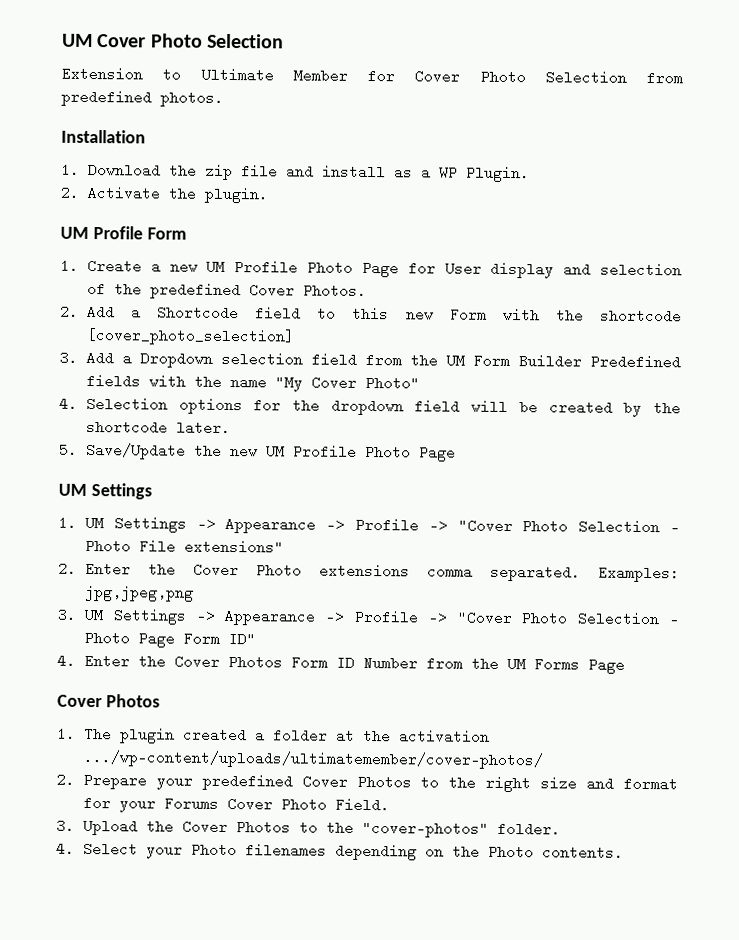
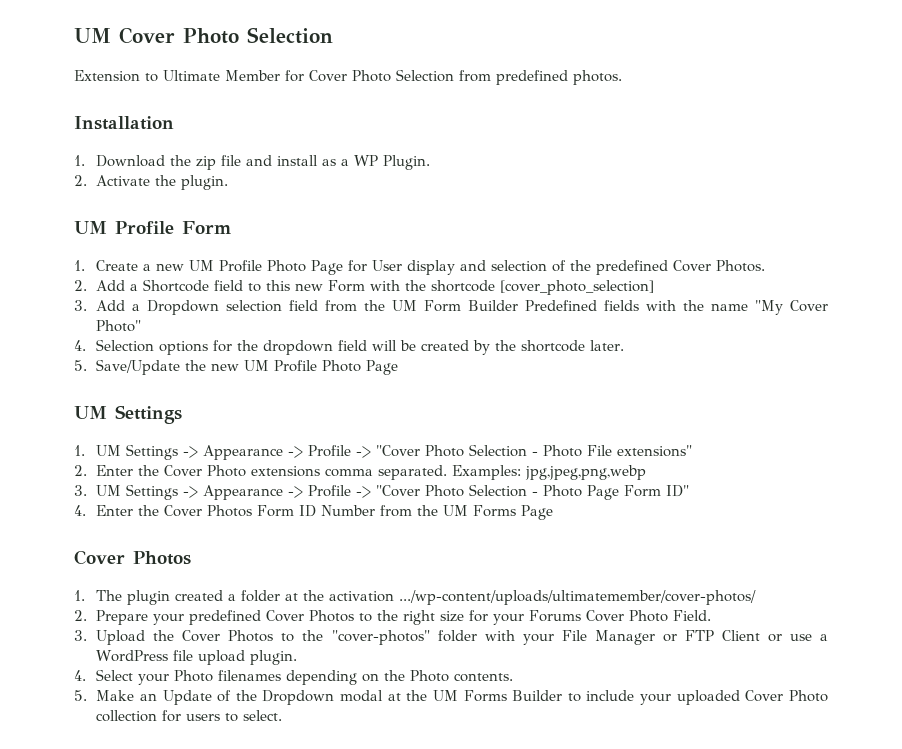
- Examples: jpg,jpeg,png
+ Examples: jpg,jpeg,png,webp
- 2. Prepare your predefined Cover Photos to the right size and format for your Forums Cover Photo Field.
+ 2. Prepare your predefined Cover Photos to the right size for your Forums Cover Photo Field.
- 3. Upload the Cover Photos to the "cover-photos" folder.
+ 3. Upload the Cover Photos to the "cover-photos" folder with your File Manager or FTP Client or use a WordPress file upload plugin.
+ 5. Make an Update of the Dropdown modal at the UM Forms Builder to include your uploaded Cover Photo collection for users to select.

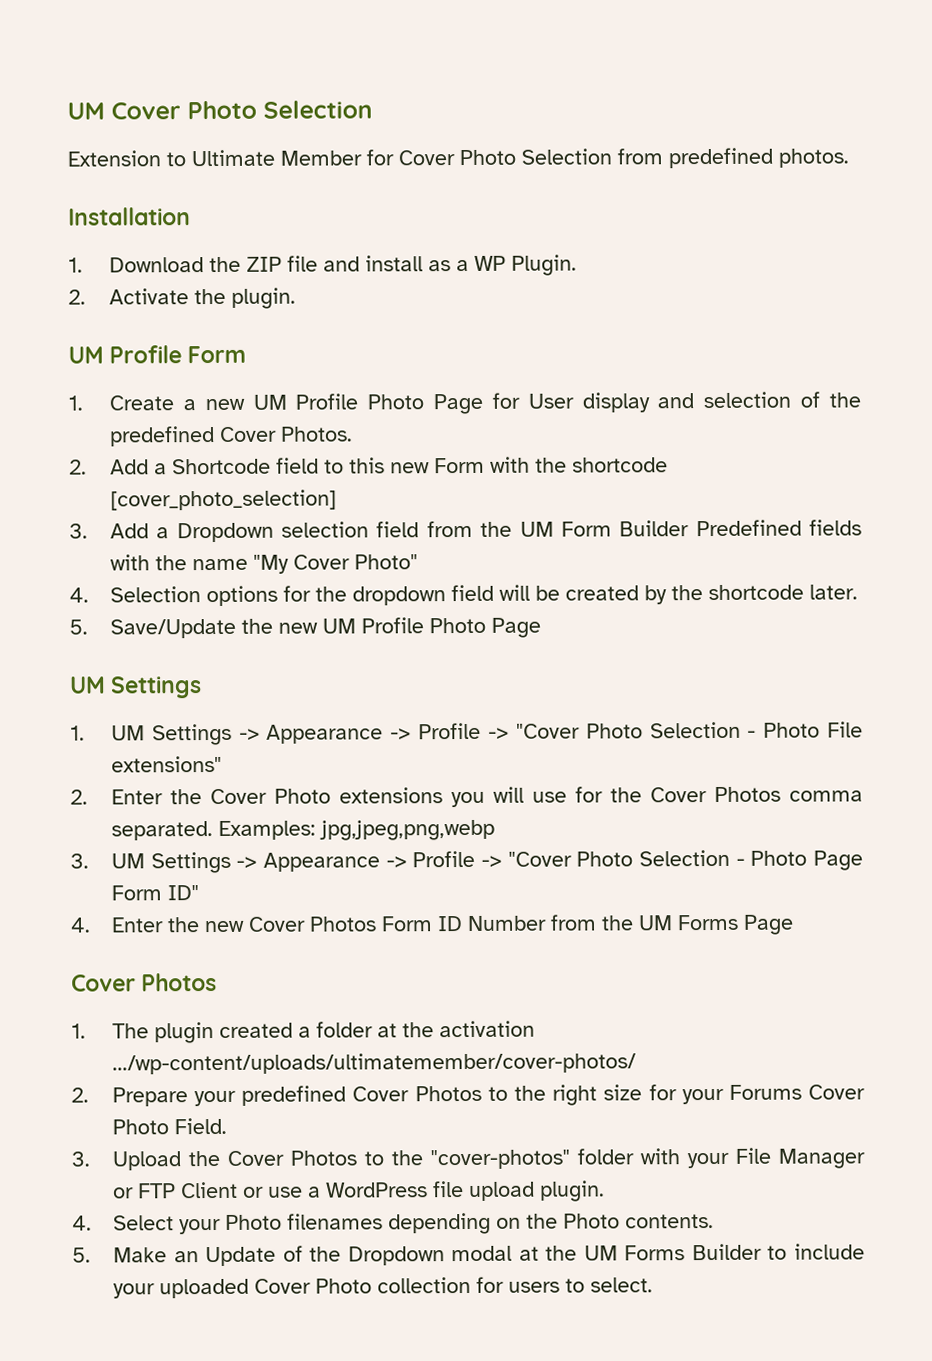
- 1. Download the zip file and install as a WP Plugin.
+ 1. Download the ZIP file and install as a WP Plugin.
- 2. Enter the Cover Photo extensions comma separated.
+ 2. Enter the Cover Photo extensions you will use for the Cover Photos comma separated.
- 4. Enter the Cover Photos Form ID Number from the UM Forms Page
+ 4. Enter the new Cover Photos Form ID Number from the UM Forms Page

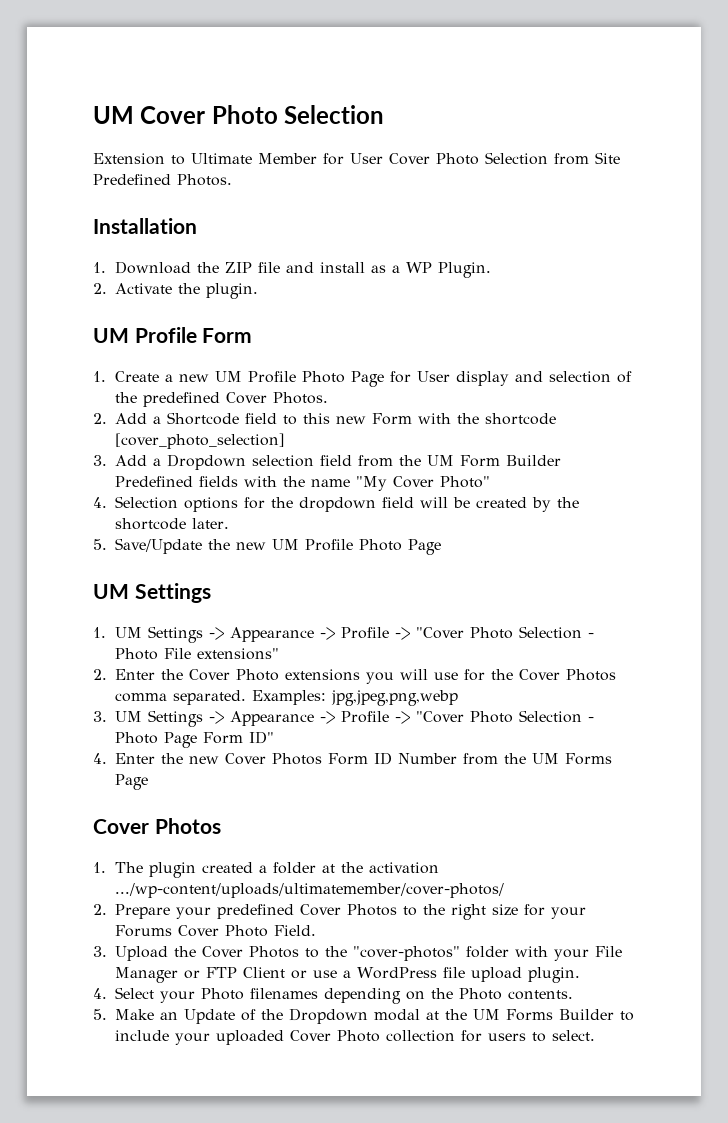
- Extension to Ultimate Member for Cover Photo Selection from predefined photos.
+ Extension to Ultimate Member for User Cover Photo Selection from Site Predefined Photos.

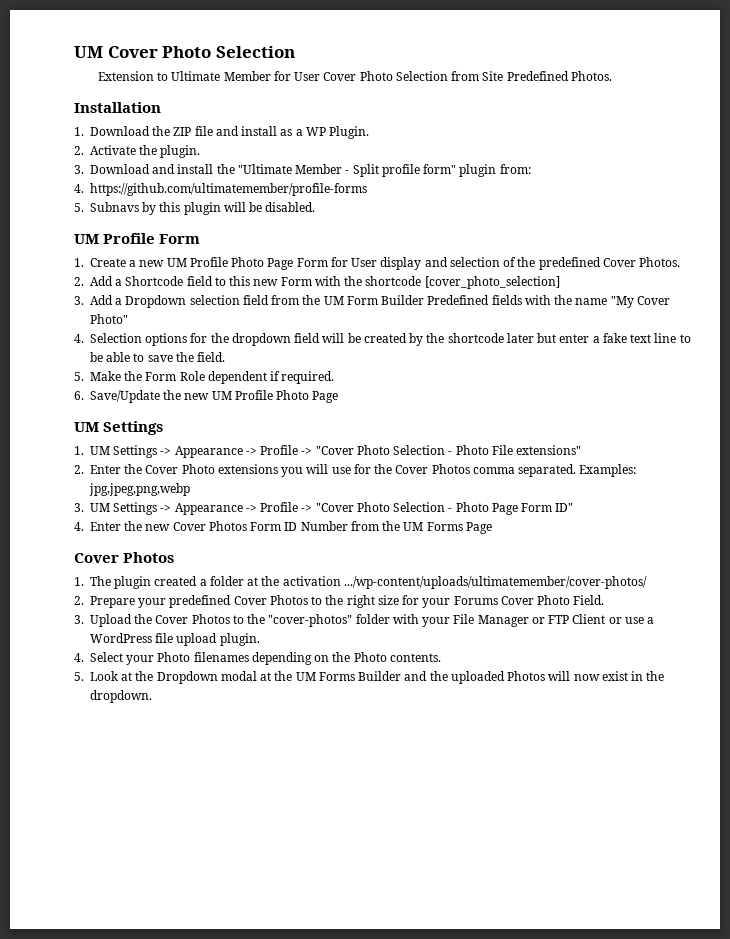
+ 3. Download and install the "Ultimate Member - Split profile form" plugin from:
+ 4. https://github.com/ultimatemember/profile-forms
+ 5. Subnavs by this plugin will be disabled.
- 1. Create a new UM Profile Photo Page for User display and selection of the predefined Cover Photos.
+ 1. Create a new UM Profile Photo Page Form for User display and selection of the predefined Cover Photos.
- 4. Selection options for the dropdown field will be created by the shortcode later.
- 5. Save/Update the new UM Profile Photo Page
+ 4. Selection options for the dropdown field will be created by the shortcode later but enter a fake text line to be able to save the field.
+ 5. Make the Form Role dependent if required.
+ 6. Save/Update the new UM Profile Photo Page
- 5. Make an Update of the Dropdown modal at the UM Forms Builder to include your uploaded Cover Photo collection for users to select.
+ 5. Look at the Dropdown modal at the UM Forms Builder and the uploaded Photos will now exist in the dropdown.

